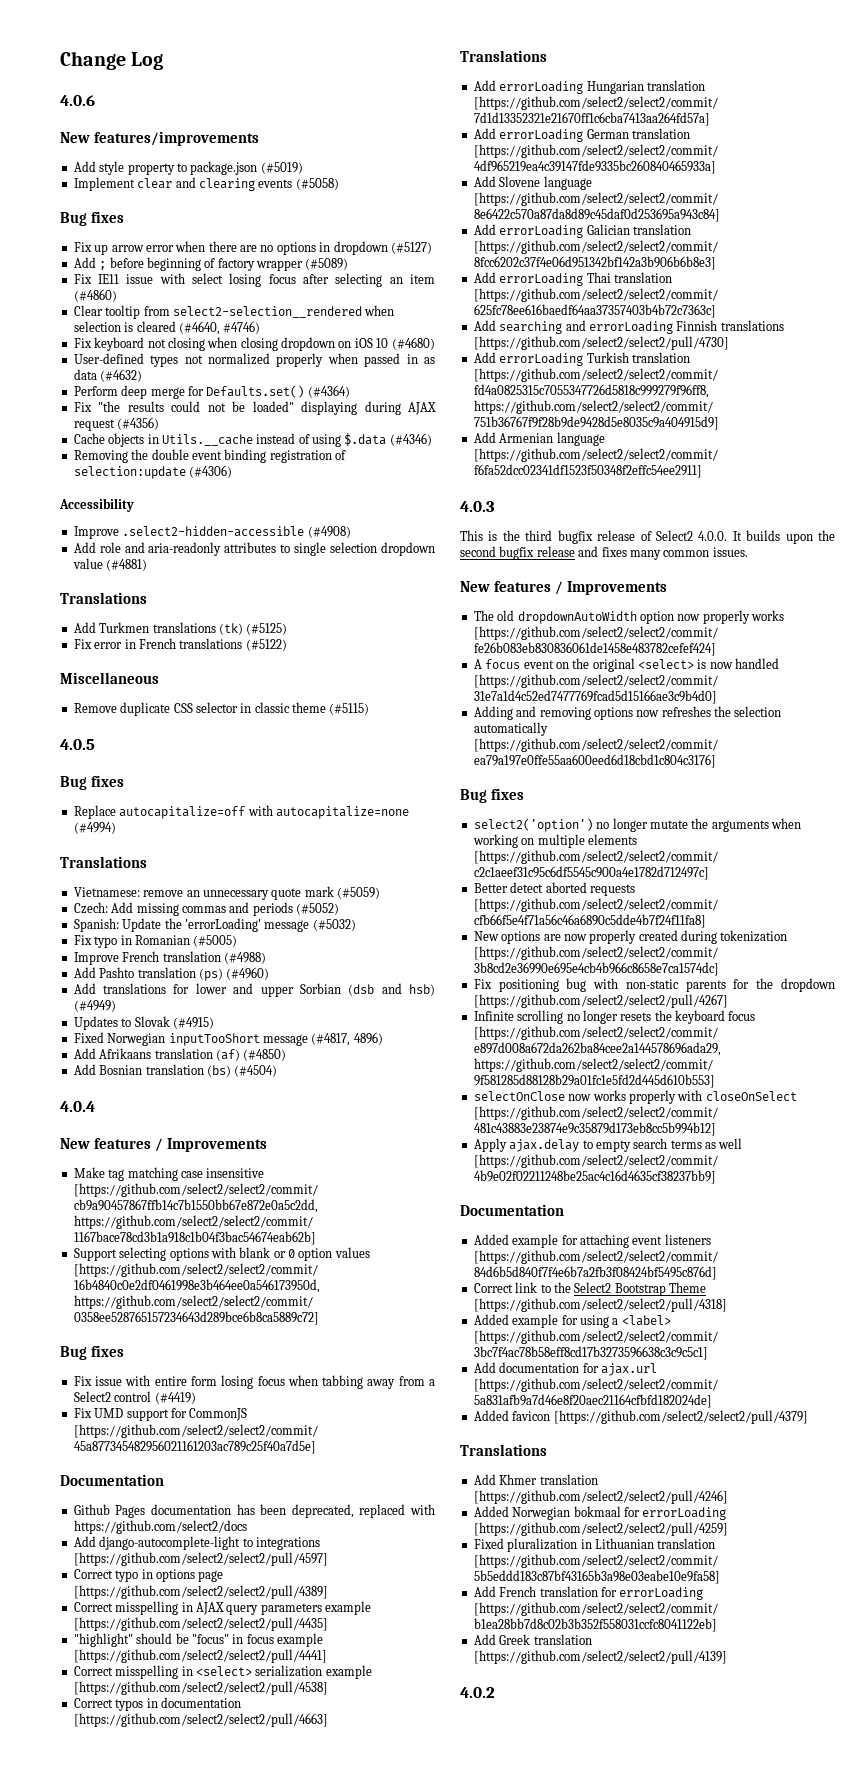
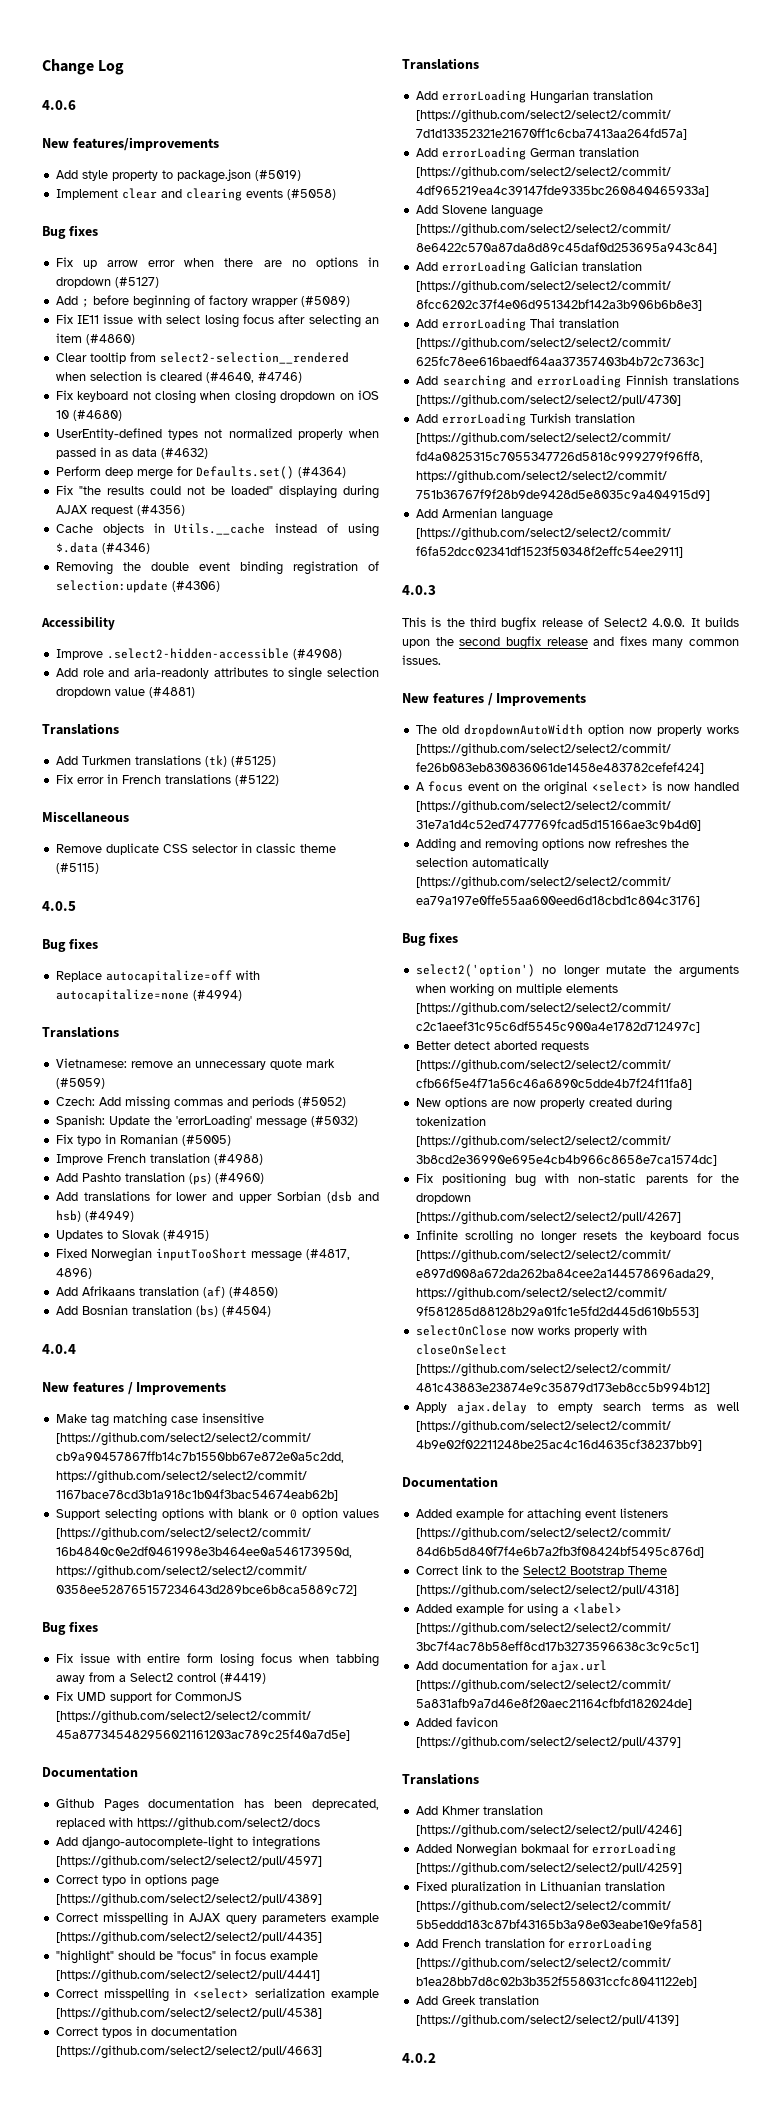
- User-defined types not normalized properly when passed in as data (#4632)
+ UserEntity-defined types not normalized properly when passed in as data (#4632)

